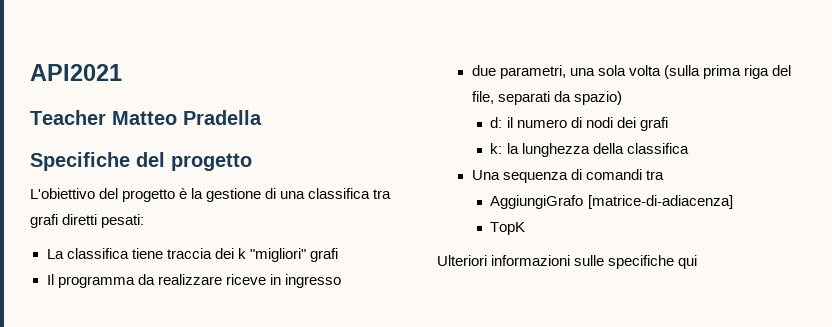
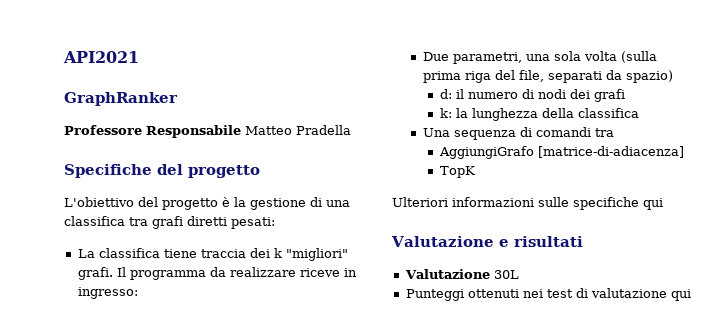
- Teacher Matteo Pradella
+ GraphRanker
+ Professore Responsabile Matteo Pradella
- La classifica tiene traccia dei k "migliori" grafi
- Il programma da realizzare riceve in ingresso
- due parametri, una sola volta (sulla prima riga del file, separati da spazio)
+ La classifica tiene traccia dei k "migliori" grafi. Il programma da realizzare riceve in ingresso:
+ Due parametri, una sola volta (sulla prima riga del file, separati da spazio)
+ Valutazione e risultati
+ Valutazione 30L
+ Punteggi ottenuti nei test di valutazione qui

